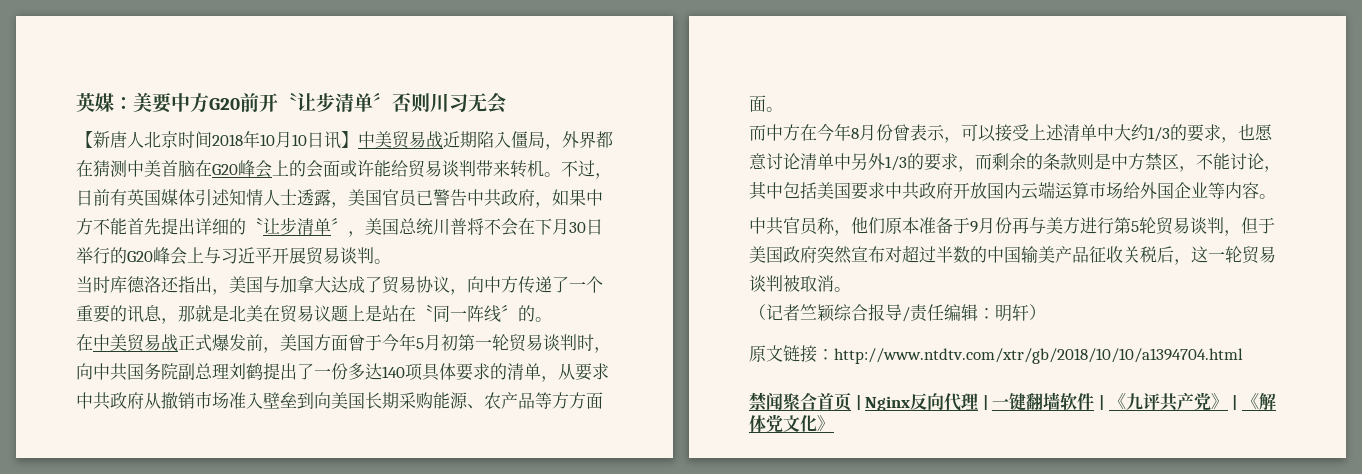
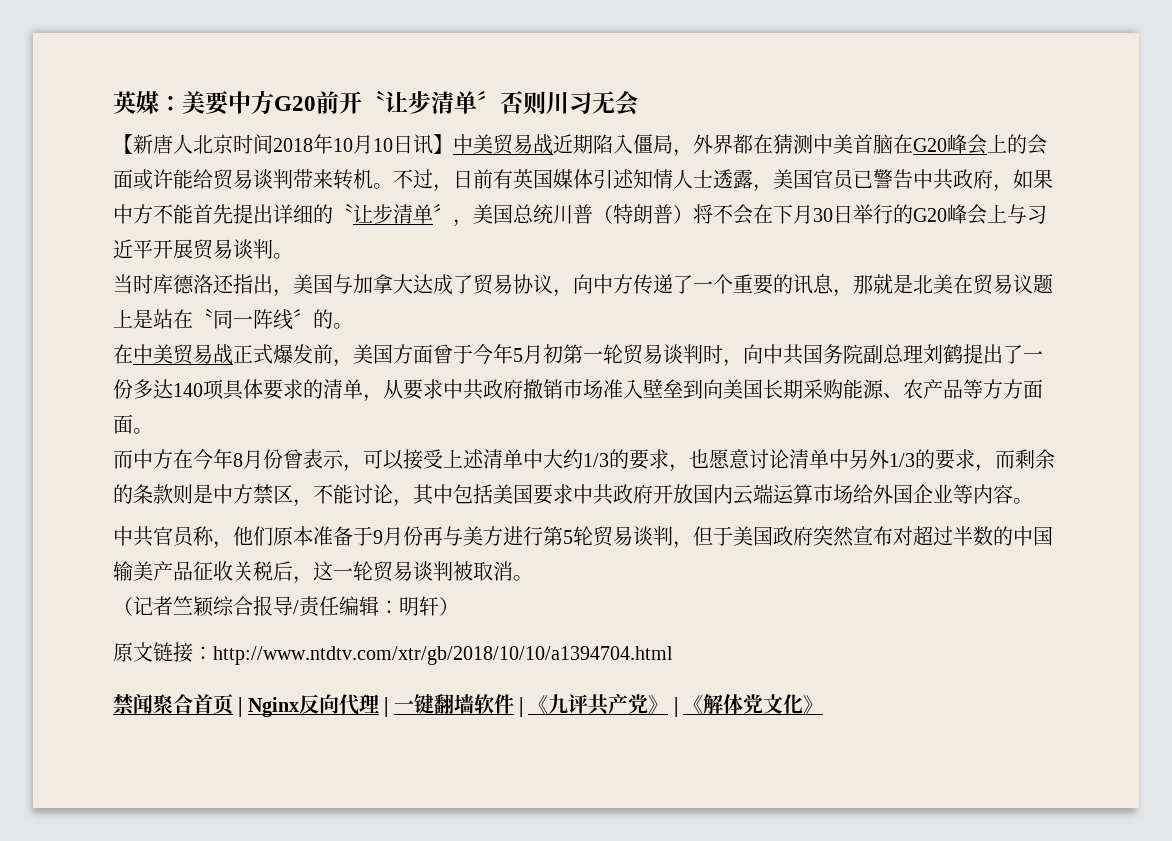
- 不过，日前有英国媒体引述知情人士透露，美国官员已警告中共政府，如果中方不能首先提出详细的〝让步清单〞，美国总统川普将不会在下月30日举行的G20峰会上与习近平开展贸易谈判。
+ 不过，日前有英国媒体引述知情人士透露，美国官员已警告中共政府，如果中方不能首先提出详细的〝让步清单〞，美国总统川普（特朗普）将不会在下月30日举行的G20峰会上与习近平开展贸易谈判。
- 在中美贸易战正式爆发前，美国方面曾于今年5月初第一轮贸易谈判时，向中共国务院副总理刘鹤提出了一份多达140项具体要求的清单，从要求中共政府从撤销市场准入壁垒到向美国长期采购能源、农产品等方方面面。
+ 在中美贸易战正式爆发前，美国方面曾于今年5月初第一轮贸易谈判时，向中共国务院副总理刘鹤提出了一份多达140项具体要求的清单，从要求中共政府撤销市场准入壁垒到向美国长期采购能源、农产品等方方面面。

